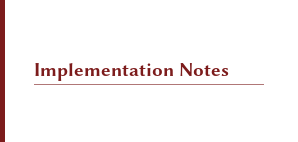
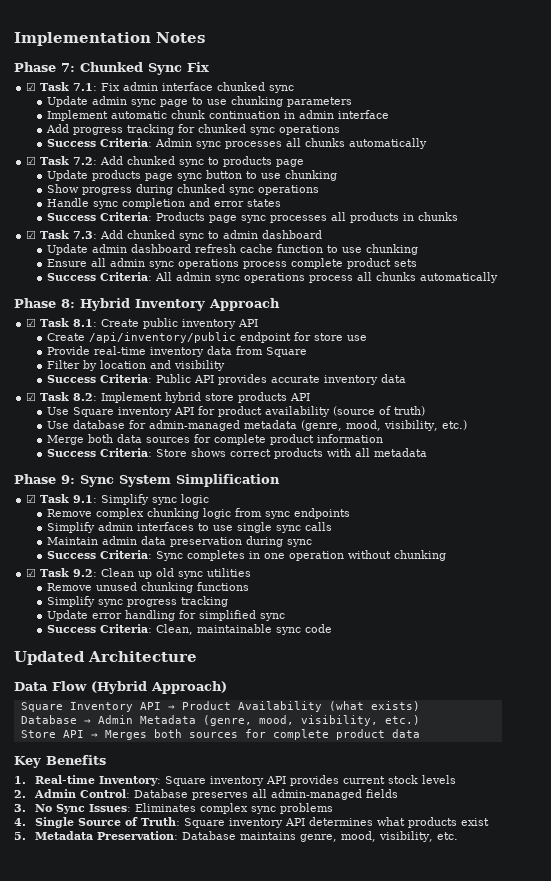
+ Phase 7: Chunked Sync Fix
+ ☑ Task 7.1: Fix admin interface chunked sync
+ Update admin sync page to use chunking parameters
+ Implement automatic chunk continuation in admin interface
+ Add progress tracking for chunked sync operations
+ Success Criteria: Admin sync processes all chunks automatically
+ ☑ Task 7.2: Add chunked sync to products page
+ Update products page sync button to use chunking
+ Show progress during chunked sync operations
+ Handle sync completion and error states
+ Success Criteria: Products page sync processes all products in chunks
+ ☑ Task 7.3: Add chunked sync to admin dashboard
+ Update admin dashboard refresh cache function to use chunking
+ Ensure all admin sync operations process complete product sets
+ Success Criteria: All admin sync operations process all chunks automatically
+ Phase 8: Hybrid Inventory Approach
+ ☑ Task 8.1: Create public inventory API
+ Create /api/inventory/public endpoint for store use
+ Provide real-time inventory data from Square
+ Filter by location and visibility
+ Success Criteria: Public API provides accurate inventory data
+ ☑ Task 8.2: Implement hybrid store products API
+ Use Square inventory API for product availability (source of truth)
+ Use database for admin-managed metadata (genre, mood, visibility, etc.)
+ Merge both data sources for complete product information
+ Success Criteria: Store shows correct products with all metadata
+ Phase 9: Sync System Simplification
+ ☑ Task 9.1: Simplify sync logic
+ Remove complex chunking logic from sync endpoints
+ Simplify admin interfaces to use single sync calls
+ Maintain admin data preservation during sync
+ Success Criteria: Sync completes in one operation without chunking
+ ☑ Task 9.2: Clean up old sync utilities
+ Remove unused chunking functions
+ Simplify sync progress tracking
+ Update error handling for simplified sync
+ Success Criteria: Clean, maintainable sync code
+ Updated Architecture
+ Data Flow (Hybrid Approach)
+ Square Inventory API → Product Availability (what exists)
+ Database → Admin Metadata (genre, mood, visibility, etc.)
+ Store API → Merges both sources for complete product data
+ Key Benefits
+ 1. Real-time Inventory: Square inventory API provides current stock levels
+ 2. Admin Control: Database preserves all admin-managed fields
+ 3. No Sync Issues: Eliminates complex sync problems
+ 4. Single Source of Truth: Square inventory API determines what products exist
+ 5. Metadata Preservation: Database maintains genre, mood, visibility, etc.

